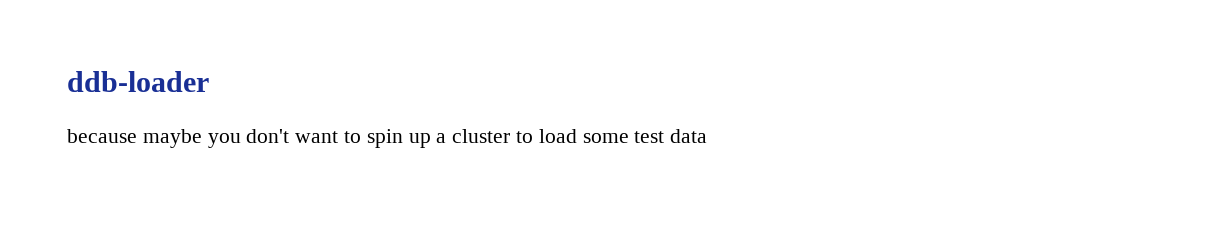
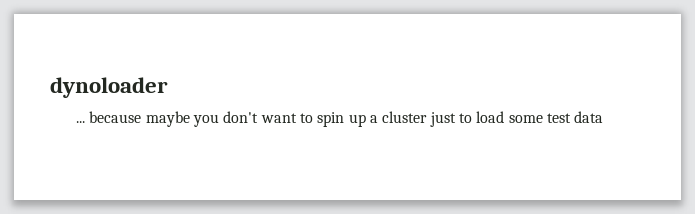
- ddb-loader
- because maybe you don't want to spin up a cluster to load some test data
+ dynoloader
+ ... because maybe you don't want to spin up a cluster just to load some test data

